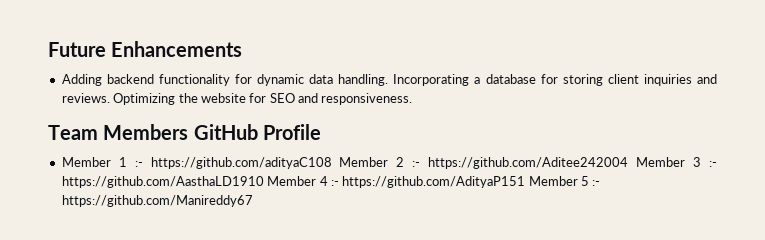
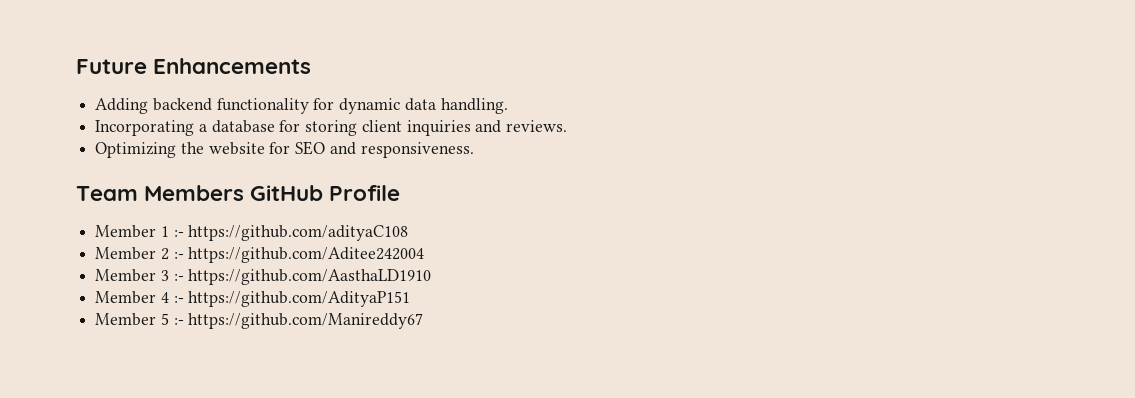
- Adding backend functionality for dynamic data handling. Incorporating a database for storing client inquiries and reviews. Optimizing the website for SEO and responsiveness.
+ Adding backend functionality for dynamic data handling.
+ Incorporating a database for storing client inquiries and reviews.
+ Optimizing the website for SEO and responsiveness.
- Member 1 :- https://github.com/adityaC108 Member 2 :- https://github.com/Aditee242004 Member 3 :- https://github.com/AasthaLD1910 Member 4 :- https://github.com/AdityaP151 Member 5 :- https://github.com/Manireddy67
+ Member 1 :- https://github.com/adityaC108
+ Member 2 :- https://github.com/Aditee242004
+ Member 3 :- https://github.com/AasthaLD1910
+ Member 4 :- https://github.com/AdityaP151
+ Member 5 :- https://github.com/Manireddy67

